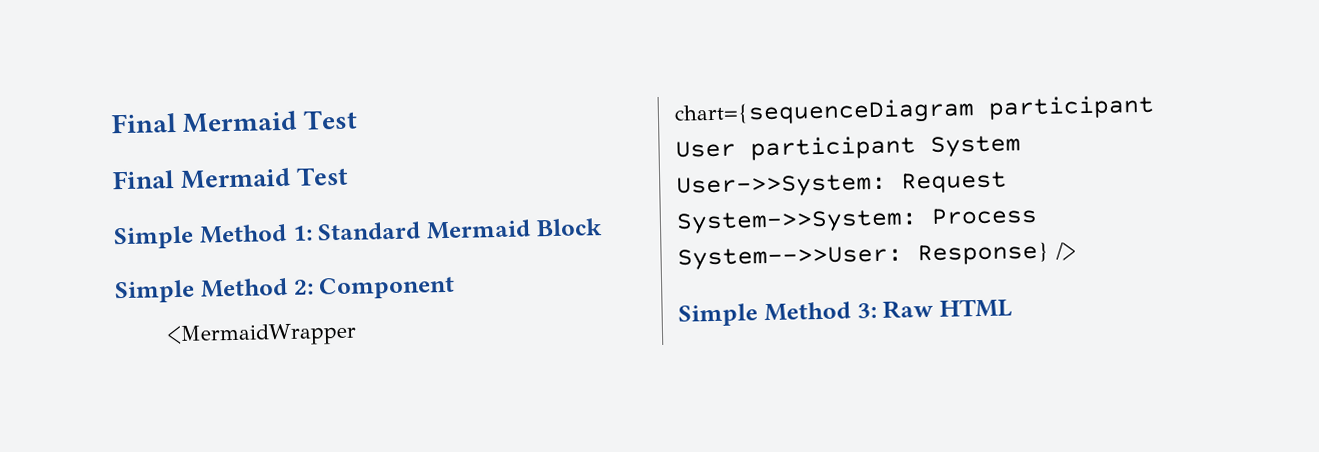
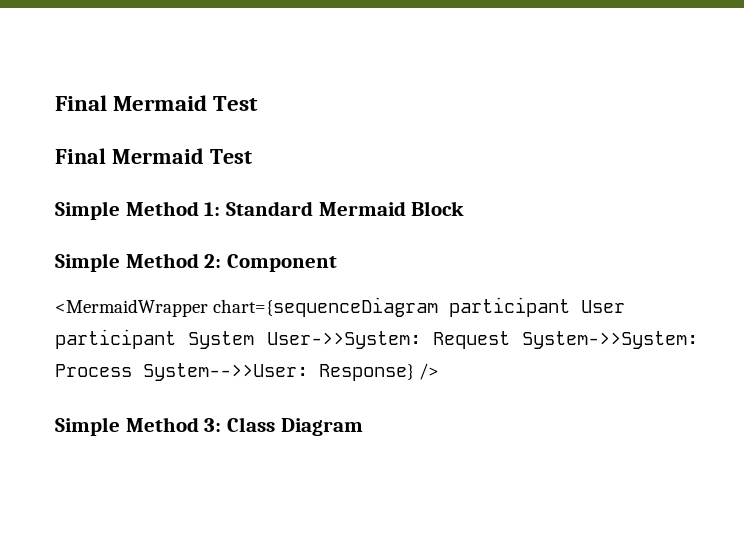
- Simple Method 3: Raw HTML
+ Simple Method 3: Class Diagram

